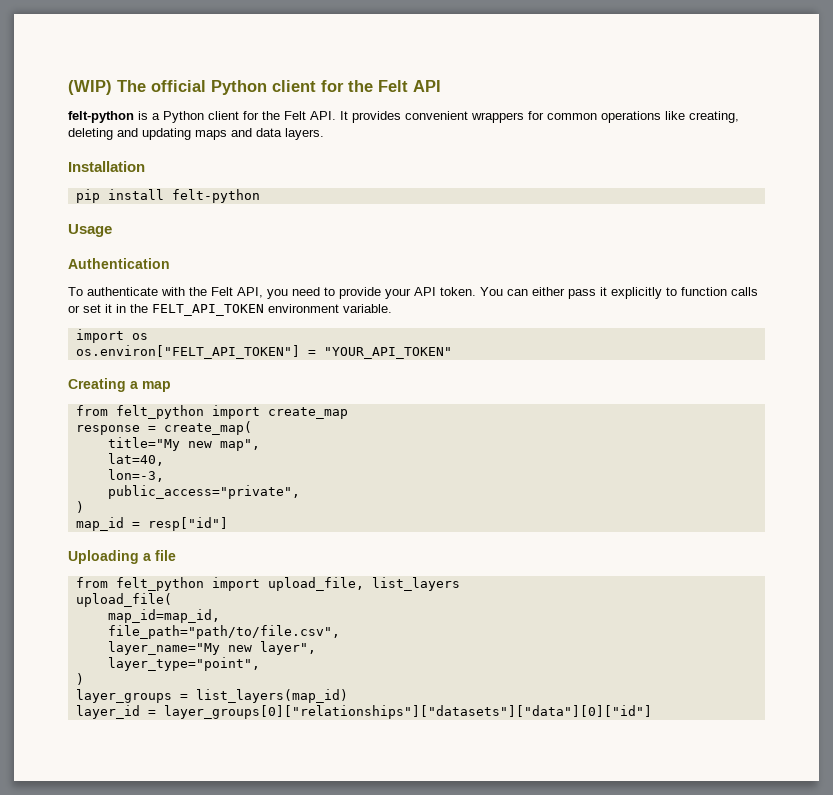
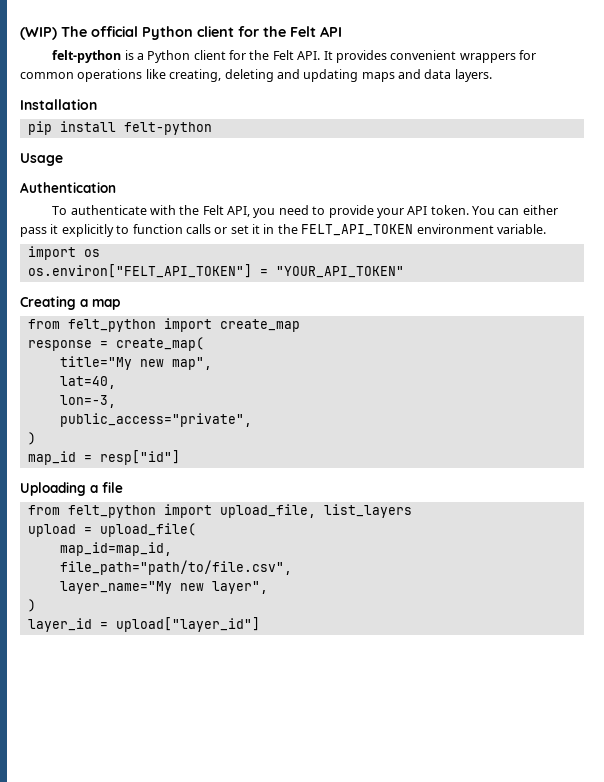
- upload_file(
+ upload = upload_file(
  layer_name="My new layer",
- layer_type="point",
  )
- layer_groups = list_layers(map_id)
- layer_id = layer_groups[0]["relationships"]["datasets"]["data"][0]["id"]
+ layer_id = upload["layer_id"]

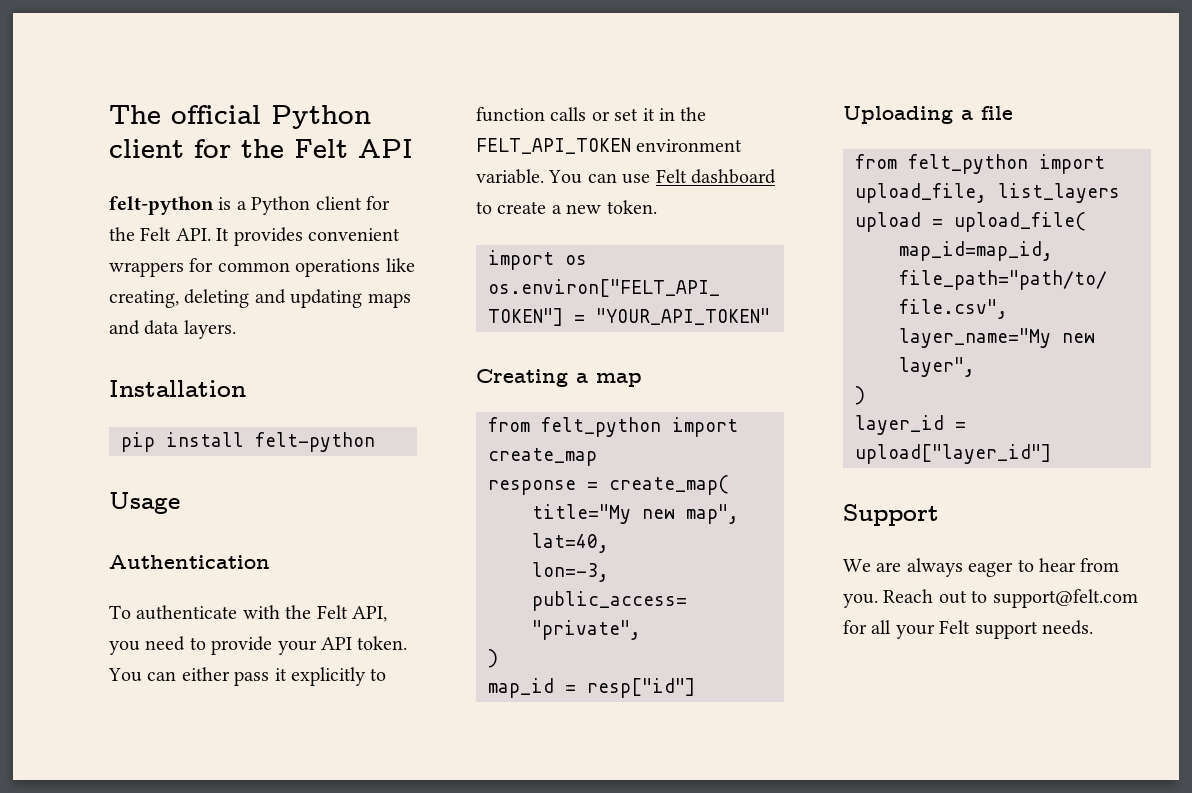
- (WIP) The official Python client for the Felt API
+ The official Python client for the Felt API
+ You can use Felt dashboard to create a new token.
+ Support
+ We are always eager to hear from you. Reach out to support@felt.com for all your Felt support needs.

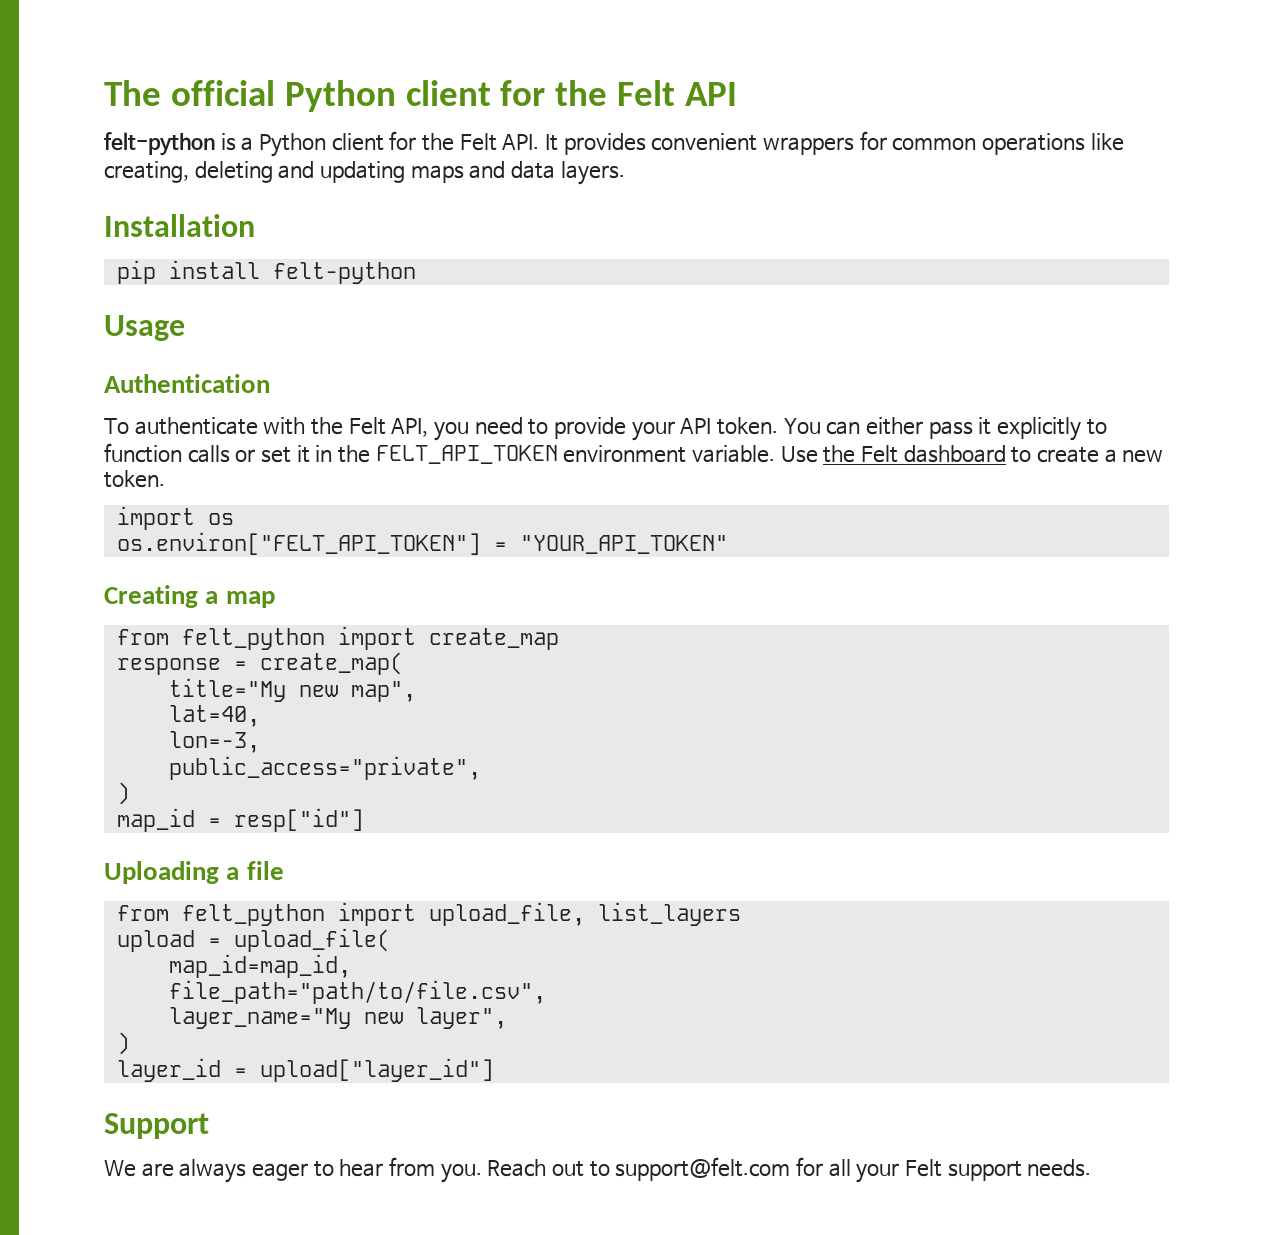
- You can use Felt dashboard to create a new token.
+ Use the Felt dashboard to create a new token.

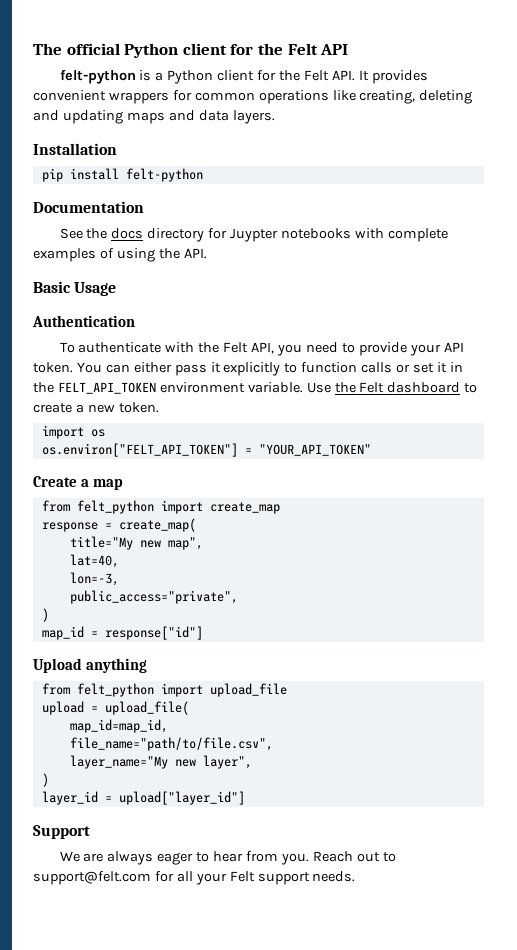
- Usage
+ Documentation
+ See the docs directory for Juypter notebooks with complete examples of using the API.
+ Basic Usage
- Creating a map
+ Create a map
- map_id = resp["id"]
- Uploading a file
- from felt_python import upload_file, list_layers
+ map_id = response["id"]
+ Upload anything
+ from felt_python import upload_file
- file_path="path/to/file.csv",
+ file_name="path/to/file.csv",

